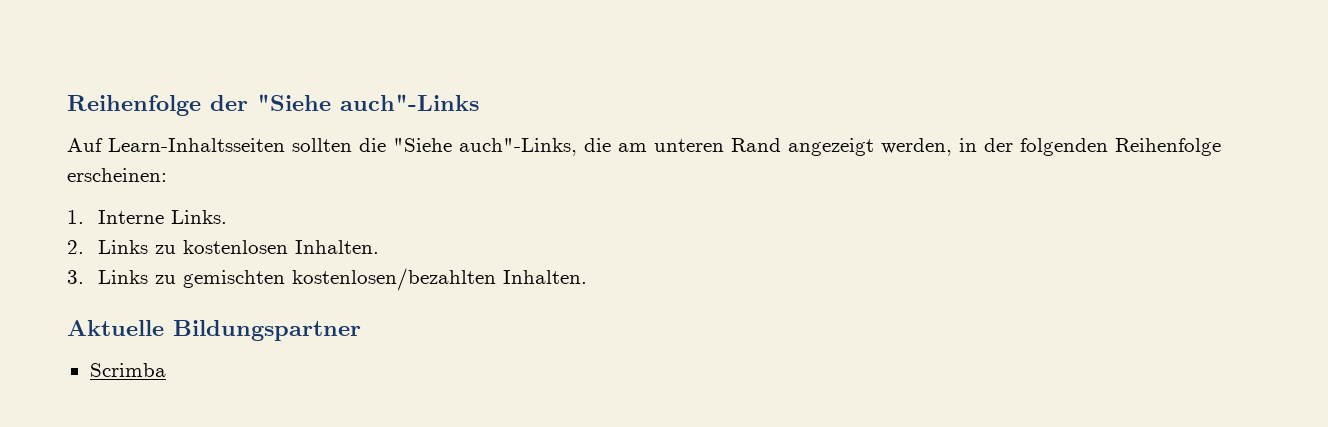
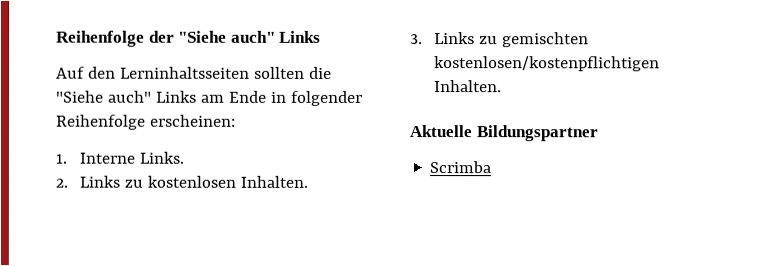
- Reihenfolge der "Siehe auch"-Links
+ Reihenfolge der "Siehe auch" Links
- Auf Learn-Inhaltsseiten sollten die "Siehe auch"-Links, die am unteren Rand angezeigt werden, in der folgenden Reihenfolge erscheinen:
+ Auf den Lerninhaltsseiten sollten die "Siehe auch" Links am Ende in folgender Reihenfolge erscheinen:
- 3. Links zu gemischten kostenlosen/bezahlten Inhalten.
+ 3. Links zu gemischten kostenlosen/kostenpflichtigen Inhalten.

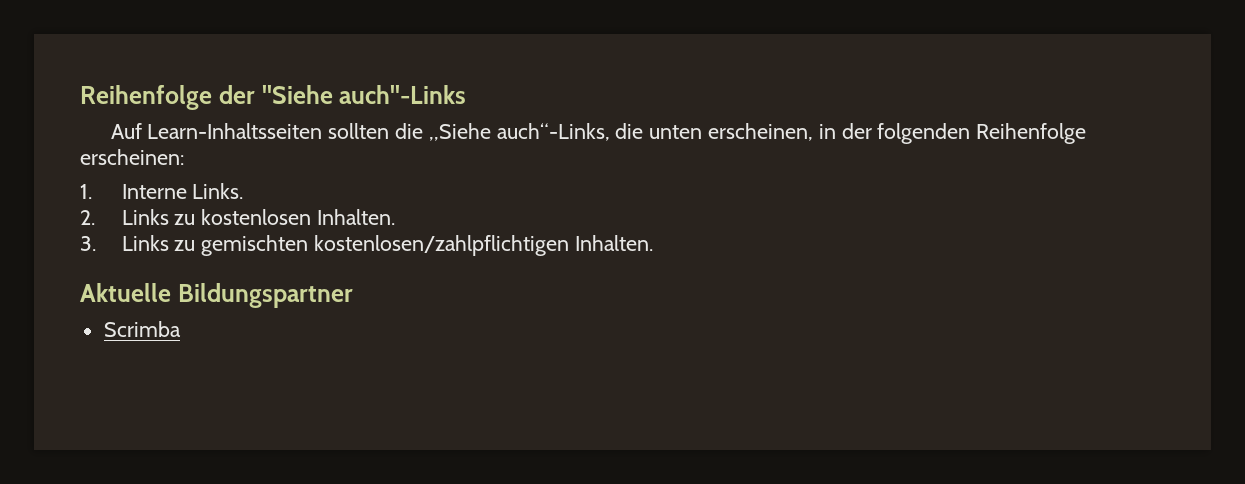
- Reihenfolge der "Siehe auch" Links
+ Reihenfolge der "Siehe auch"-Links
- Auf den Lerninhaltsseiten sollten die "Siehe auch" Links am Ende in folgender Reihenfolge erscheinen:
+ Auf Learn-Inhaltsseiten sollten die „Siehe auch“-Links, die unten erscheinen, in der folgenden Reihenfolge erscheinen:
- 3. Links zu gemischten kostenlosen/kostenpflichtigen Inhalten.
+ 3. Links zu gemischten kostenlosen/zahlpflichtigen Inhalten.

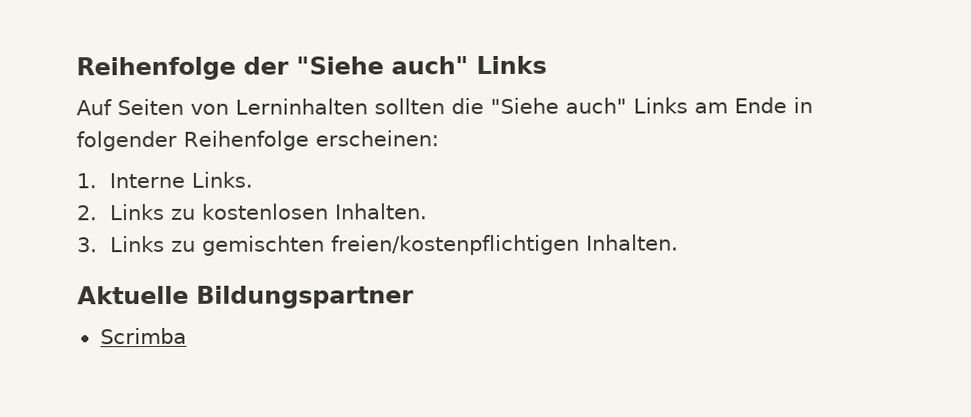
- Reihenfolge der "Siehe auch"-Links
+ Reihenfolge der "Siehe auch" Links
- Auf Learn-Inhaltsseiten sollten die „Siehe auch“-Links, die unten erscheinen, in der folgenden Reihenfolge erscheinen:
+ Auf Seiten von Lerninhalten sollten die "Siehe auch" Links am Ende in folgender Reihenfolge erscheinen:
- 3. Links zu gemischten kostenlosen/zahlpflichtigen Inhalten.
+ 3. Links zu gemischten freien/kostenpflichtigen Inhalten.

